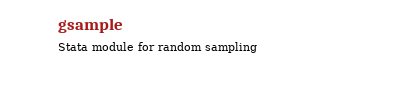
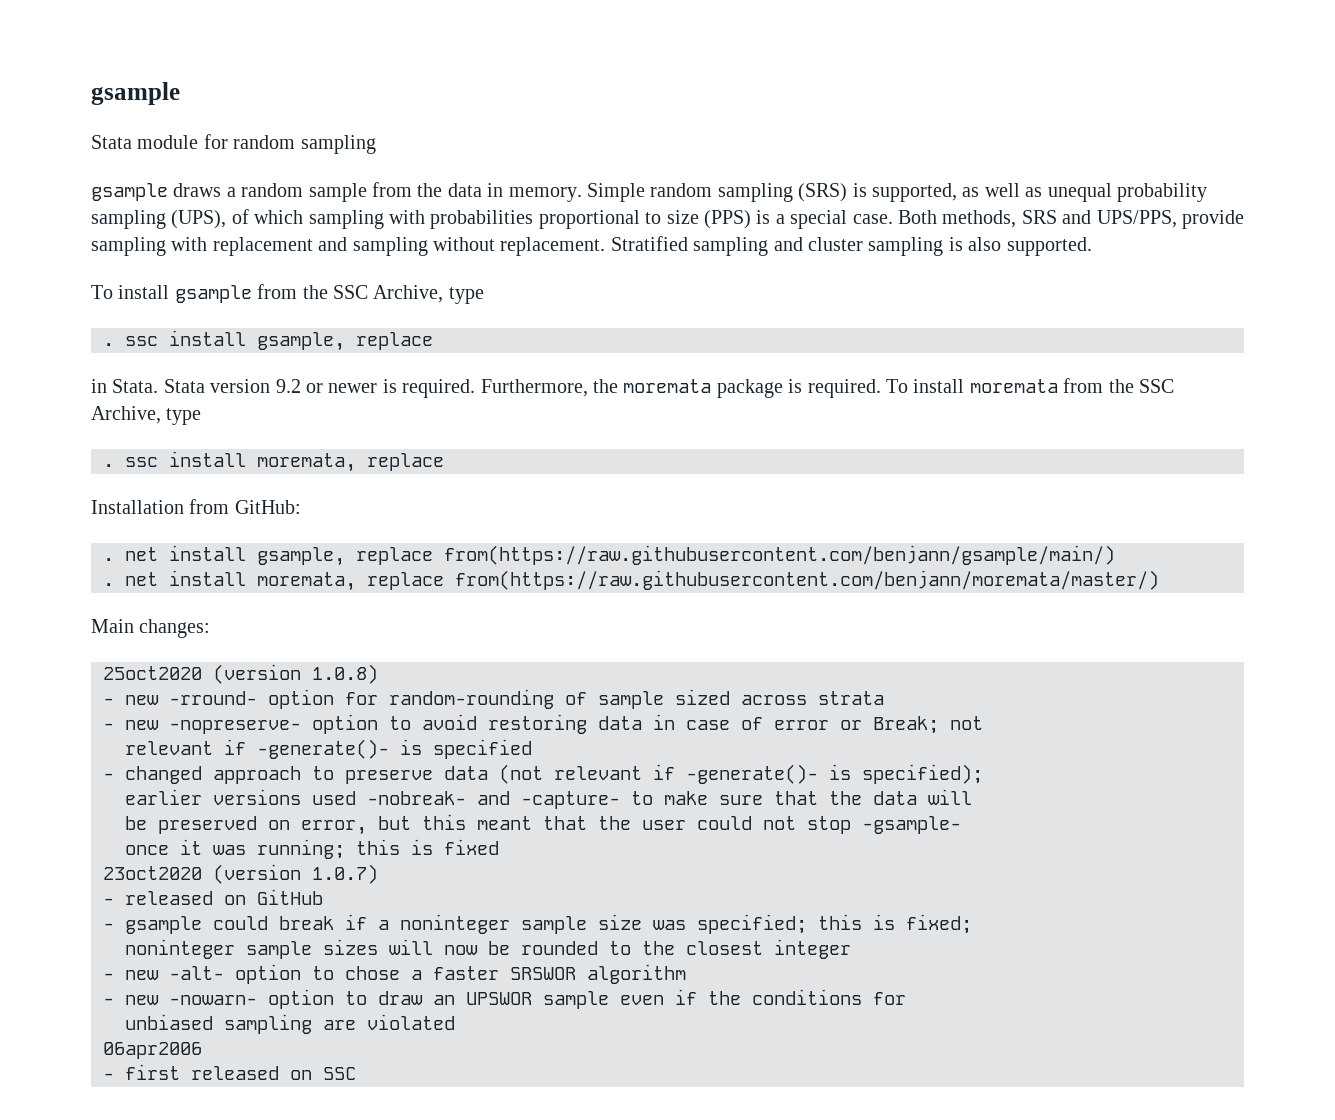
+ gsample draws a random sample from the data in memory. Simple random sampling (SRS) is supported, as well as unequal probability sampling (UPS), of which sampling with probabilities proportional to size (PPS) is a special case. Both methods, SRS and UPS/PPS, provide sampling with replacement and sampling without replacement. Stratified sampling and cluster sampling is also supported.
+ To install gsample from the SSC Archive, type
+ . ssc install gsample, replace
+ in Stata. Stata version 9.2 or newer is required. Furthermore, the moremata package is required. To install moremata from the SSC Archive, type
+ . ssc install moremata, replace
+ Installation from GitHub:
+ . net install gsample, replace from(https://raw.githubusercontent.com/benjann/gsample/main/)
+ . net install moremata, replace from(https://raw.githubusercontent.com/benjann/moremata/master/)
+ Main changes:
+ 25oct2020 (version 1.0.8)
+ - new -rround- option for random-rounding of sample sized across strata
+ - new -nopreserve- option to avoid restoring data in case of error or Break; not
+ relevant if -generate()- is specified
+ - changed approach to preserve data (not relevant if -generate()- is specified);
+ earlier versions used -nobreak- and -capture- to make sure that the data will
+ be preserved on error, but this meant that the user could not stop -gsample-
+ once it was running; this is fixed
+ 23oct2020 (version 1.0.7)
+ - released on GitHub
+ - gsample could break if a noninteger sample size was specified; this is fixed;
+ noninteger sample sizes will now be rounded to the closest integer
+ - new -alt- option to chose a faster SRSWOR algorithm
+ - new -nowarn- option to draw an UPSWOR sample even if the conditions for
+ unbiased sampling are violated
+ 06apr2006
+ - first released on SSC

